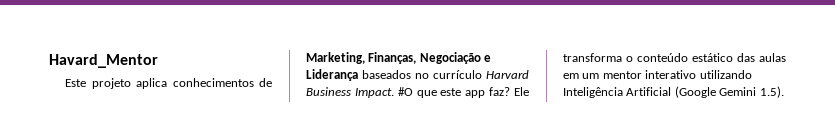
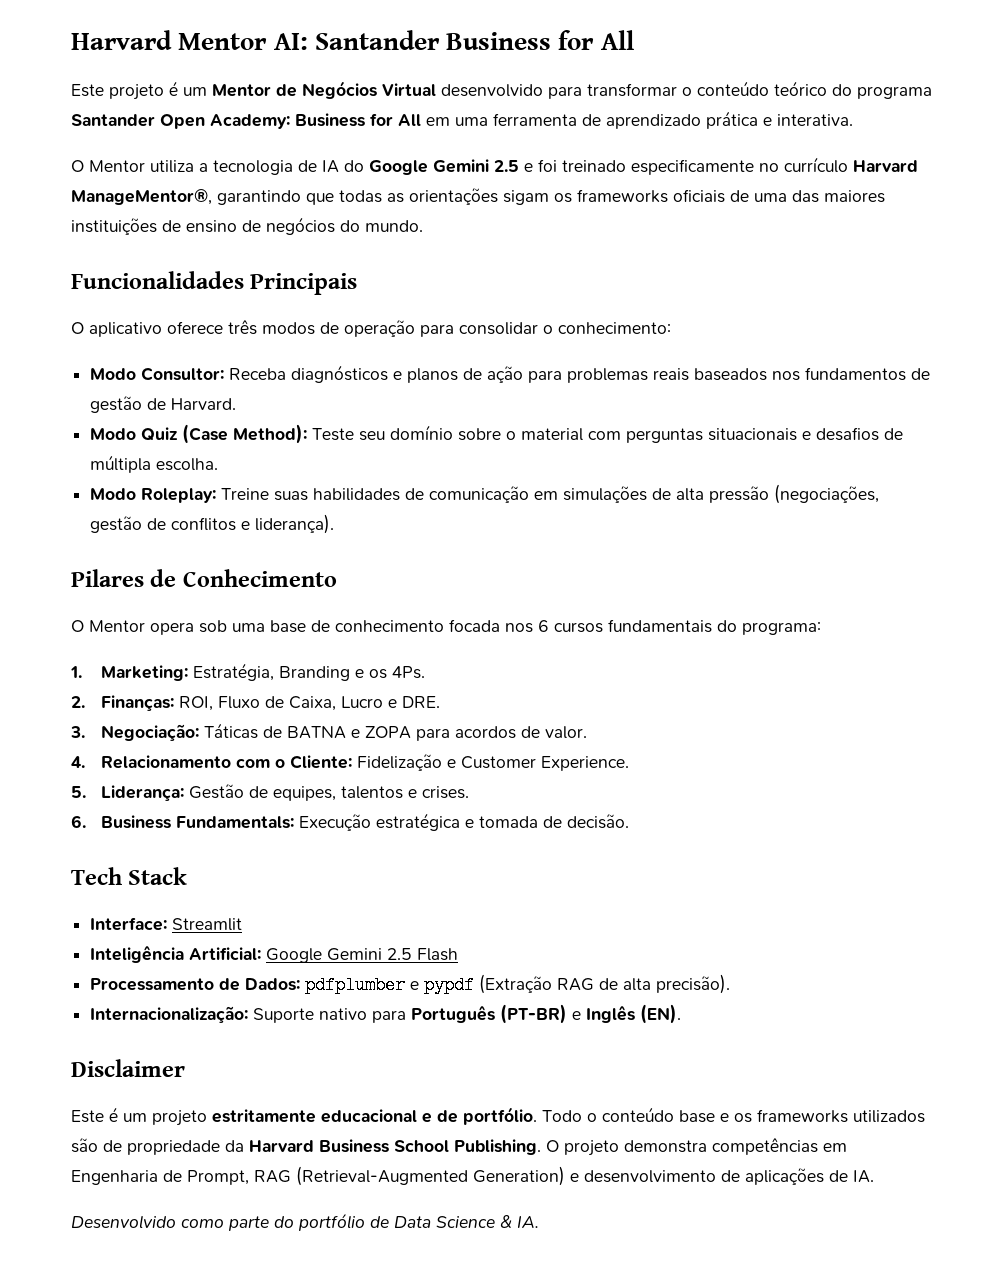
- Havard_Mentor
- Este projeto aplica conhecimentos de Marketing, Finanças, Negociação e Liderança baseados no currículo Harvard Business Impact. #O que este app faz? Ele transforma o conteúdo estático das aulas em um mentor interativo utilizando Inteligência Artificial (Google Gemini 1.5).
+ Harvard Mentor AI: Santander Business for All
+ Este projeto é um Mentor de Negócios Virtual desenvolvido para transformar o conteúdo teórico do programa Santander Open Academy: Business for All em uma ferramenta de aprendizado prática e interativa.
+ O Mentor utiliza a tecnologia de IA do Google Gemini 2.5 e foi treinado especificamente no currículo Harvard ManageMentor®, garantindo que todas as orientações sigam os frameworks oficiais de uma das maiores instituições de ensino de negócios do mundo.
+ Funcionalidades Principais
+ O aplicativo oferece três modos de operação para consolidar o conhecimento:
+ Modo Consultor: Receba diagnósticos e planos de ação para problemas reais baseados nos fundamentos de gestão de Harvard.
+ Modo Quiz (Case Method): Teste seu domínio sobre o material com perguntas situacionais e desafios de múltipla escolha.
+ Modo Roleplay: Treine suas habilidades de comunicação em simulações de alta pressão (negociações, gestão de conflitos e liderança).
+ Pilares de Conhecimento
+ O Mentor opera sob uma base de conhecimento focada nos 6 cursos fundamentais do programa:
+ 1. Marketing: Estratégia, Branding e os 4Ps.
+ 2. Finanças: ROI, Fluxo de Caixa, Lucro e DRE.
+ 3. Negociação: Táticas de BATNA e ZOPA para acordos de valor.
+ 4. Relacionamento com o Cliente: Fidelização e Customer Experience.
+ 5. Liderança: Gestão de equipes, talentos e crises.
+ 6. Business Fundamentals: Execução estratégica e tomada de decisão.
+ Tech Stack
+ Interface: Streamlit
+ Inteligência Artificial: Google Gemini 2.5 Flash
+ Processamento de Dados: pdfplumber e pypdf (Extração RAG de alta precisão).
+ Internacionalização: Suporte nativo para Português (PT-BR) e Inglês (EN).
+ Disclaimer
+ Este é um projeto estritamente educacional e de portfólio. Todo o conteúdo base e os frameworks utilizados são de propriedade da Harvard Business School Publishing. O projeto demonstra competências em Engenharia de Prompt, RAG (Retrieval-Augmented Generation) e desenvolvimento de aplicações de IA.
+ Desenvolvido como parte do portfólio de Data Science & IA.

